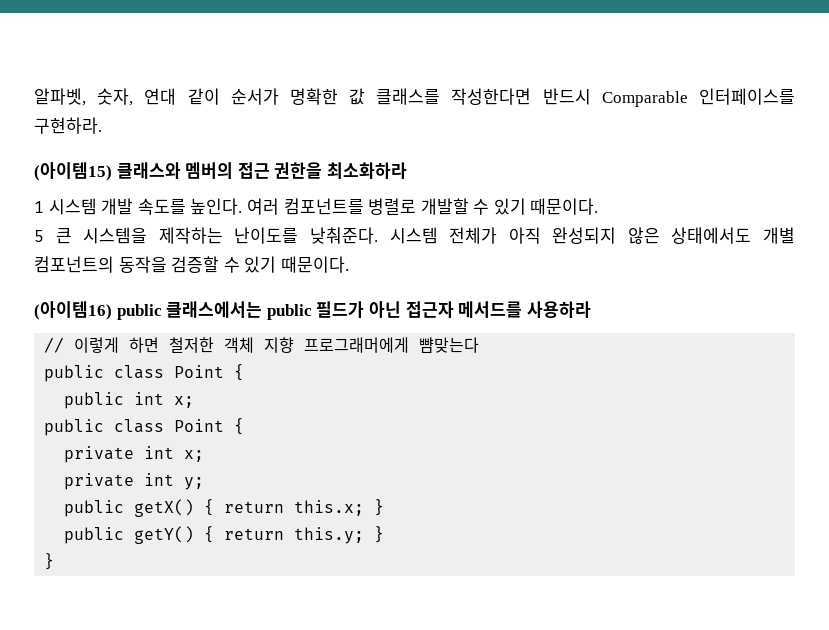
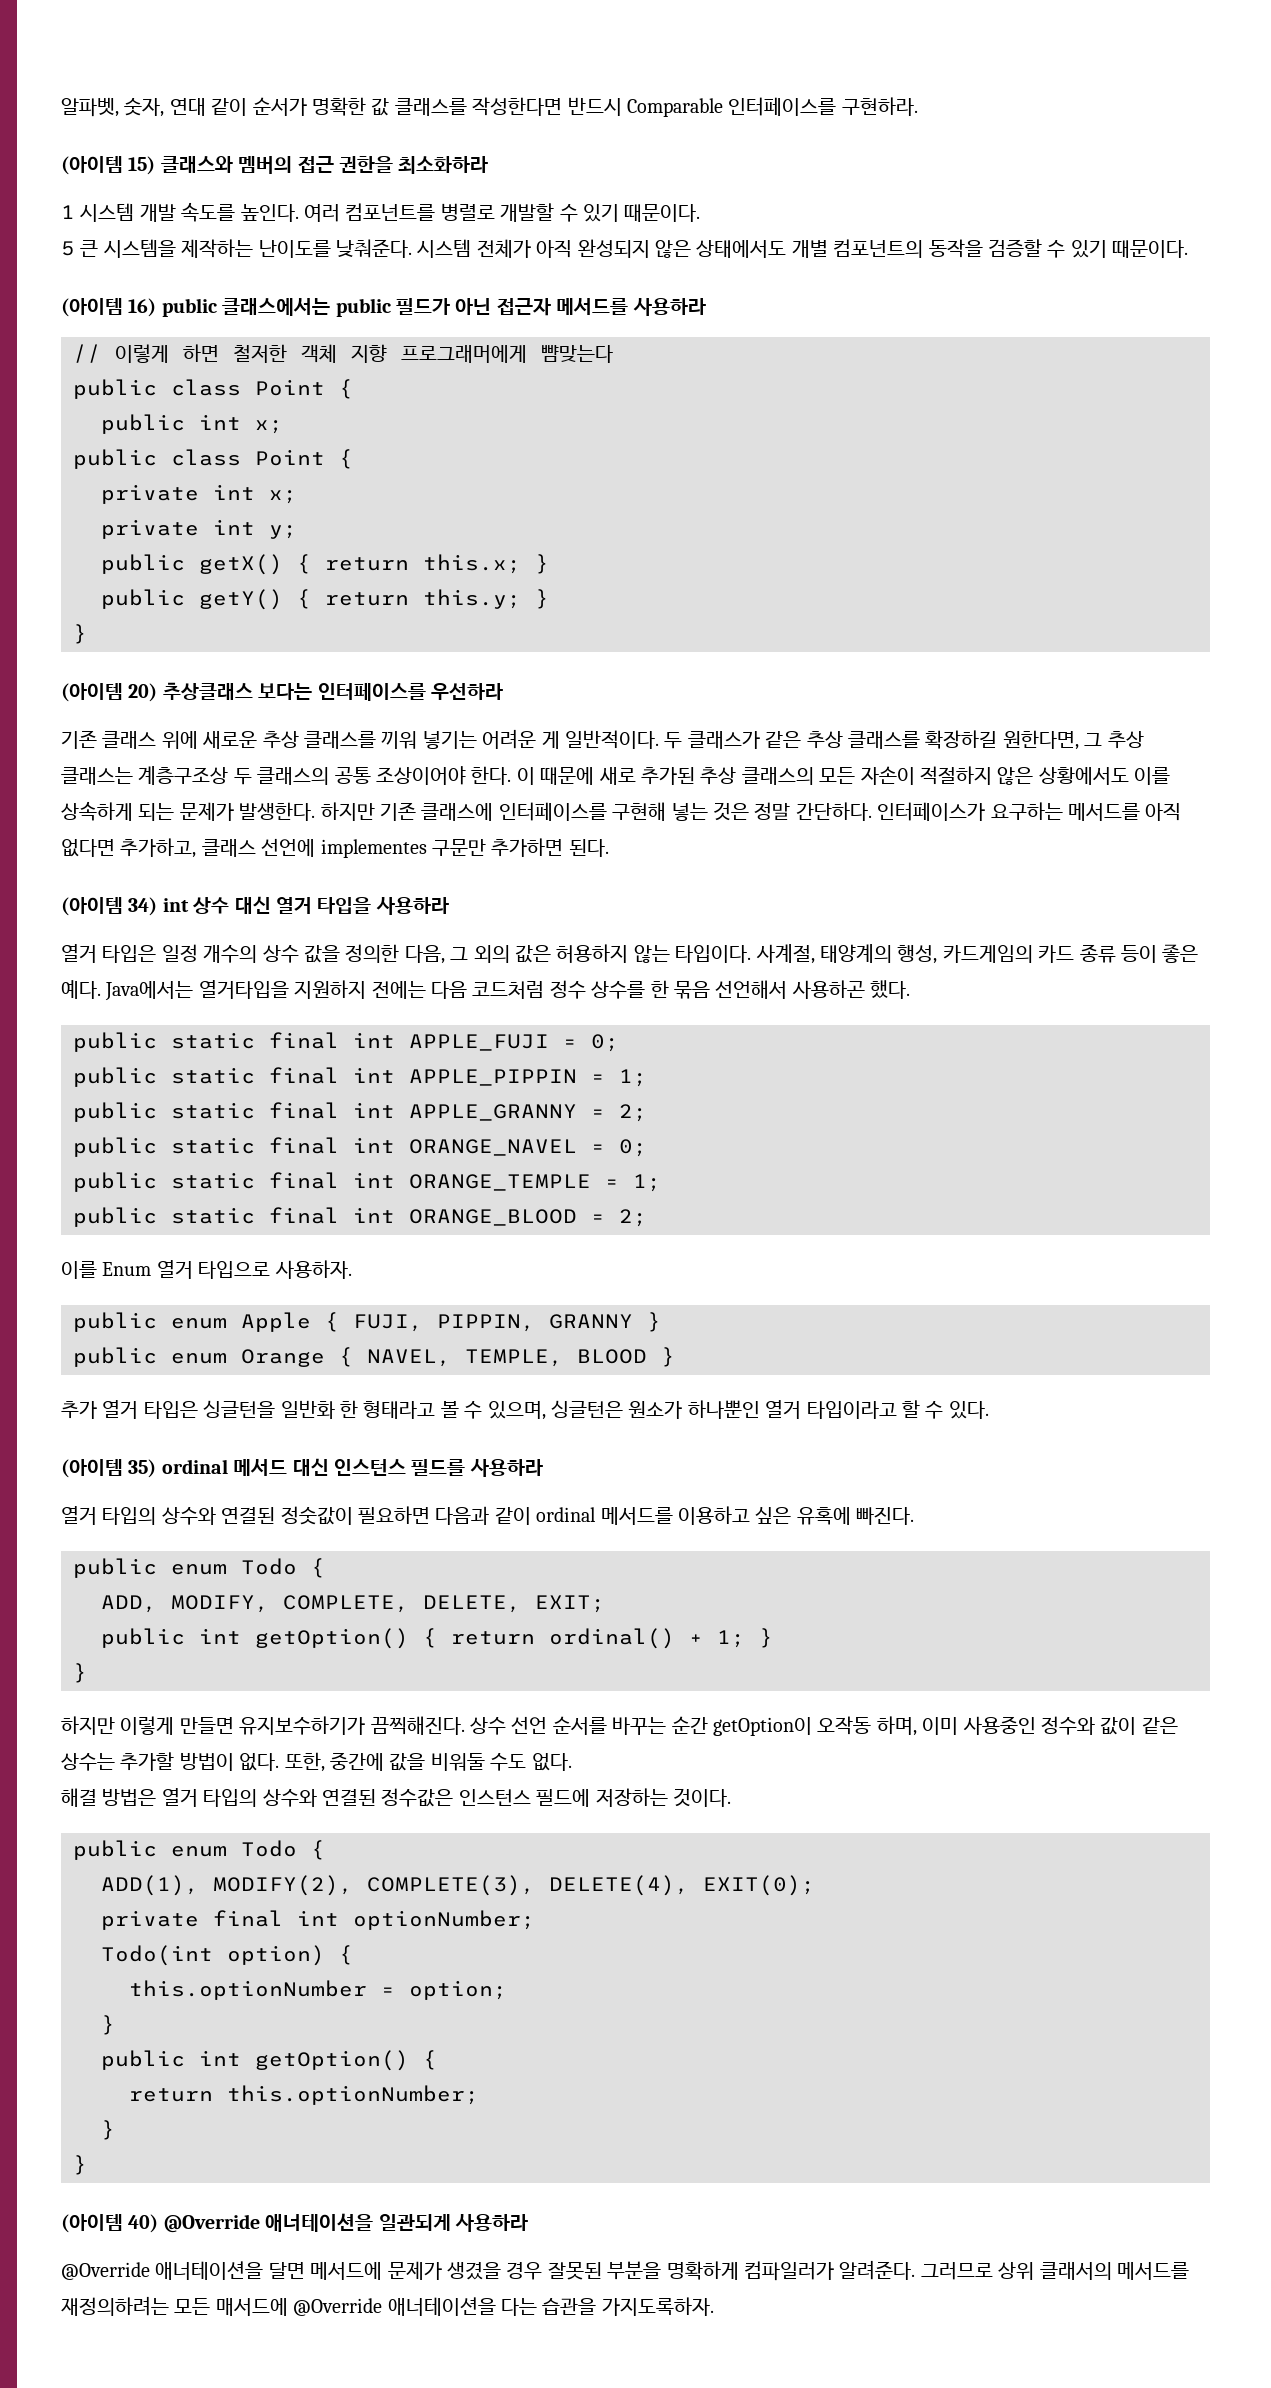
- (아이템15) 클래스와 멤버의 접근 권한을 최소화하라
+ (아이템 15) 클래스와 멤버의 접근 권한을 최소화하라
- (아이템16) public 클래스에서는 public 필드가 아닌 접근자 메서드를 사용하라
+ (아이템 16) public 클래스에서는 public 필드가 아닌 접근자 메서드를 사용하라
+ (아이템 20) 추상클래스 보다는 인터페이스를 우선하라
+ 기존 클래스 위에 새로운 추상 클래스를 끼워 넣기는 어려운 게 일반적이다. 두 클래스가 같은 추상 클래스를 확장하길 원한다면, 그 추상 클래스는 계층구조상 두 클래스의 공통 조상이어야 한다. 이 때문에 새로 추가된 추상 클래스의 모든 자손이 적절하지 않은 상황에서도 이를 상속하게 되는 문제가 발생한다. 하지만 기존 클래스에 인터페이스를 구현해 넣는 것은 정말 간단하다. 인터페이스가 요구하는 메서드를 아직 없다면 추가하고, 클래스 선언에 implementes 구문만 추가하면 된다.
+ (아이템 34) int 상수 대신 열거 타입을 사용하라
+ 열거 타입은 일정 개수의 상수 값을 정의한 다음, 그 외의 값은 허용하지 않는 타입이다. 사계절, 태양계의 행성, 카드게임의 카드 종류 등이 좋은 예다. Java에서는 열거타입을 지원하지 전에는 다음 코드처럼 정수 상수를 한 묶음 선언해서 사용하곤 했다.
+ public static final int APPLE_FUJI = 0;
+ public static final int APPLE_PIPPIN = 1;
+ public static final int APPLE_GRANNY = 2;
+ public static final int ORANGE_NAVEL = 0;
+ public static final int ORANGE_TEMPLE = 1;
+ public static final int ORANGE_BLOOD = 2;
+ 이를 Enum 열거 타입으로 사용하자.
+ public enum Apple { FUJI, PIPPIN, GRANNY }
+ public enum Orange { NAVEL, TEMPLE, BLOOD }
+ 추가 열거 타입은 싱글턴을 일반화 한 형태라고 볼 수 있으며, 싱글턴은 원소가 하나뿐인 열거 타입이라고 할 수 있다.
+ (아이템 35) ordinal 메서드 대신 인스턴스 필드를 사용하라
+ 열거 타입의 상수와 연결된 정숫값이 필요하면 다음과 같이 ordinal 메서드를 이용하고 싶은 유혹에 빠진다.
+ public enum Todo {
+ ADD, MODIFY, COMPLETE, DELETE, EXIT;
+ public int getOption() { return ordinal() + 1; }
+ }
+ 하지만 이렇게 만들면 유지보수하기가 끔찍해진다. 상수 선언 순서를 바꾸는 순간 getOption이 오작동 하며, 이미 사용중인 정수와 값이 같은 상수는 추가할 방법이 없다. 또한, 중간에 값을 비워둘 수도 없다.
+ 해결 방법은 열거 타입의 상수와 연결된 정수값은 인스턴스 필드에 저장하는 것이다.
+ public enum Todo {
+ ADD(1), MODIFY(2), COMPLETE(3), DELETE(4), EXIT(0);
+ private final int optionNumber;
+ Todo(int option) {
+ this.optionNumber = option;
+ }
+ public int getOption() {
+ return this.optionNumber;
+ }
+ }
+ (아이템 40) @Override 애너테이션을 일관되게 사용하라
+ @Override 애너테이션을 달면 메서드에 문제가 생겼을 경우 잘못된 부분을 명확하게 컴파일러가 알려준다. 그러므로 상위 클래서의 메서드를 재정의하려는 모든 매서드에 @Override 애너테이션을 다는 습관을 가지도록하자.

